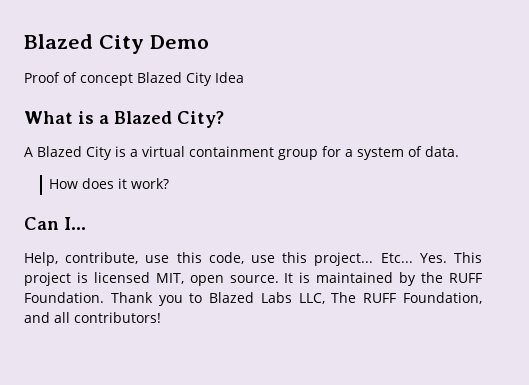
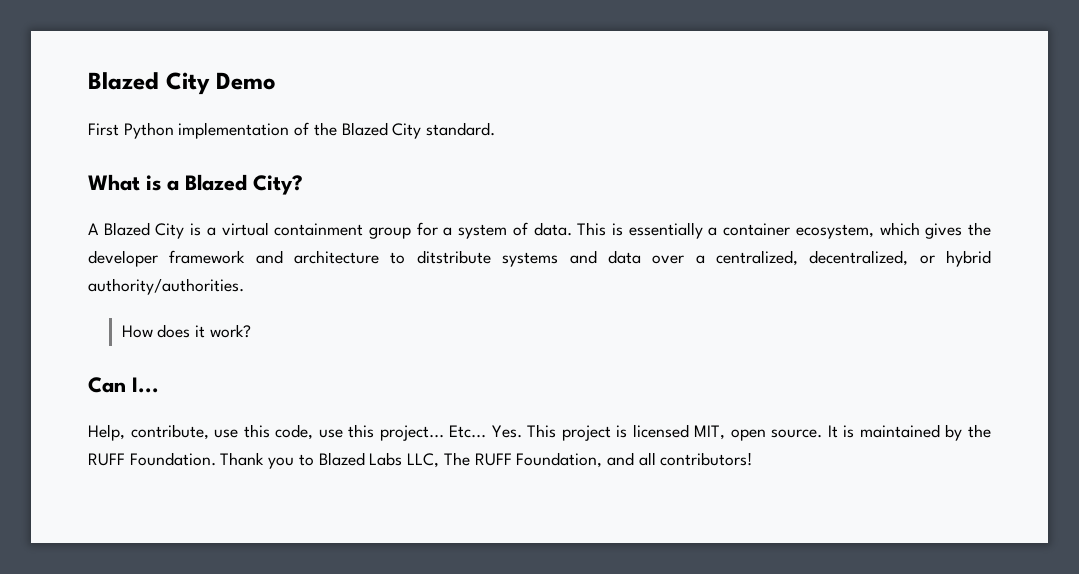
- Proof of concept Blazed City Idea
+ First Python implementation of the Blazed City standard.
+ This is essentially a container ecosystem, which gives the developer framework and architecture to ditstribute systems and data over a centralized, decentralized, or hybrid authority/authorities.

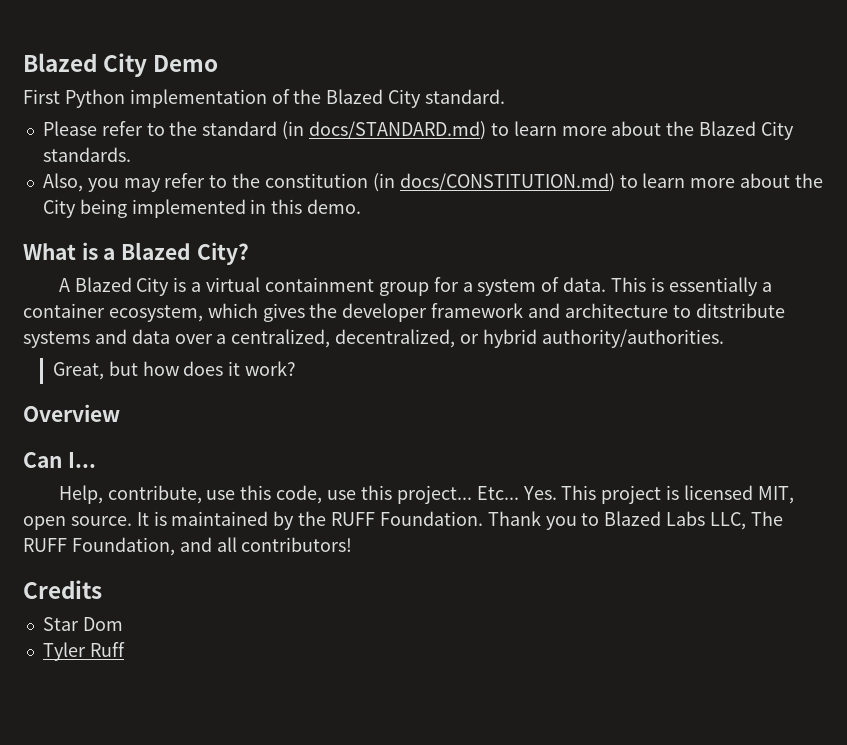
+ Please refer to the standard (in docs/STANDARD.md) to learn more about the Blazed City standards.
+ Also, you may refer to the constitution (in docs/CONSTITUTION.md) to learn more about the City being implemented in this demo.
- How does it work?
+ Great, but how does it work?
+ Overview
+ Credits
+ Star Dom
+ Tyler Ruff

